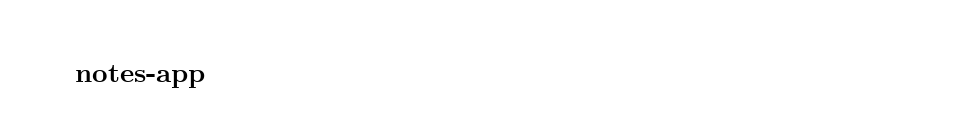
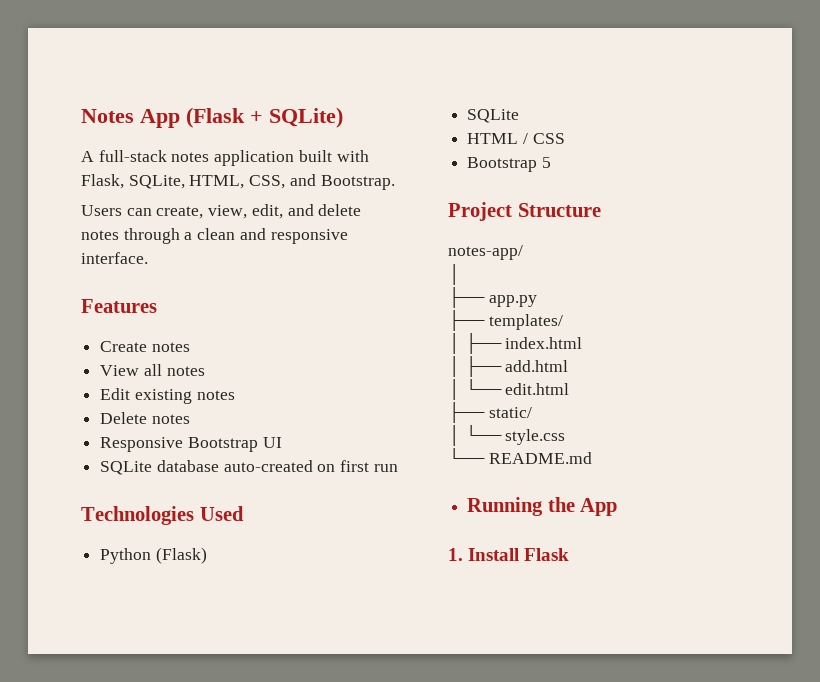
- notes-app
+ Notes App (Flask + SQLite)
+ A full‑stack notes application built with Flask, SQLite, HTML, CSS, and Bootstrap.
+ Users can create, view, edit, and delete notes through a clean and responsive interface.
+ Features
+ Create notes
+ View all notes
+ Edit existing notes
+ Delete notes
+ Responsive Bootstrap UI
+ SQLite database auto‑created on first run
+ Technologies Used
+ Python (Flask)
+ SQLite
+ HTML / CSS
+ Bootstrap 5
+ Project Structure
+ notes-app/
+ │
+ ├── app.py
+ ├── templates/
+ │ ├── index.html
+ │ ├── add.html
+ │ └── edit.html
+ ├── static/
+ │ └── style.css
+ └── README.md
+ Running the App
+ 1. Install Flask

